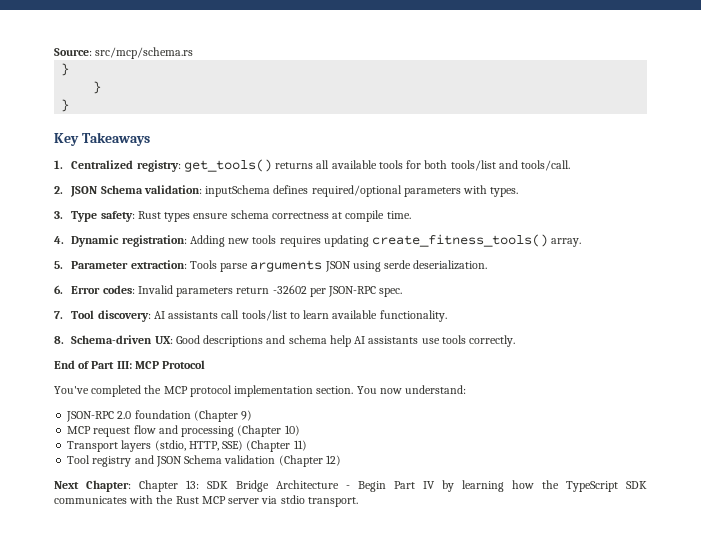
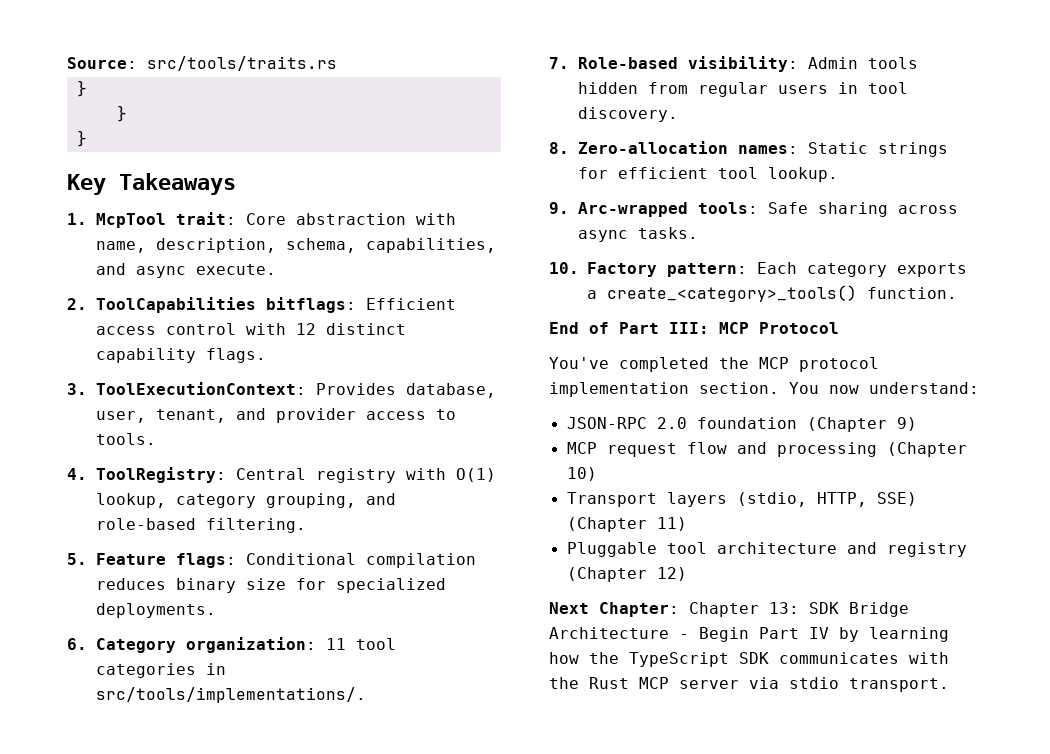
- Source: src/mcp/schema.rs
+ Source: src/tools/traits.rs
- 1. Centralized registry: get_tools() returns all available tools for both tools/list and tools/call.
- 2. JSON Schema validation: inputSchema defines required/optional parameters with types.
- 3. Type safety: Rust types ensure schema correctness at compile time.
- 4. Dynamic registration: Adding new tools requires updating create_fitness_tools() array.
- 5. Parameter extraction: Tools parse arguments JSON using serde deserialization.
- 6. Error codes: Invalid parameters return -32602 per JSON-RPC spec.
- 7. Tool discovery: AI assistants call tools/list to learn available functionality.
- 8. Schema-driven UX: Good descriptions and schema help AI assistants use tools correctly.
+ 1. McpTool trait: Core abstraction with name, description, schema, capabilities, and async execute.
+ 2. ToolCapabilities bitflags: Efficient access control with 12 distinct capability flags.
+ 3. ToolExecutionContext: Provides database, user, tenant, and provider access to tools.
+ 4. ToolRegistry: Central registry with O(1) lookup, category grouping, and role-based filtering.
+ 5. Feature flags: Conditional compilation reduces binary size for specialized deployments.
+ 6. Category organization: 11 tool categories in src/tools/implementations/.
+ 7. Role-based visibility: Admin tools hidden from regular users in tool discovery.
+ 8. Zero-allocation names: Static strings for efficient tool lookup.
+ 9. Arc-wrapped tools: Safe sharing across async tasks.
+ 10. Factory pattern: Each category exports a create_<category>_tools() function.
- Tool registry and JSON Schema validation (Chapter 12)
+ Pluggable tool architecture and registry (Chapter 12)

